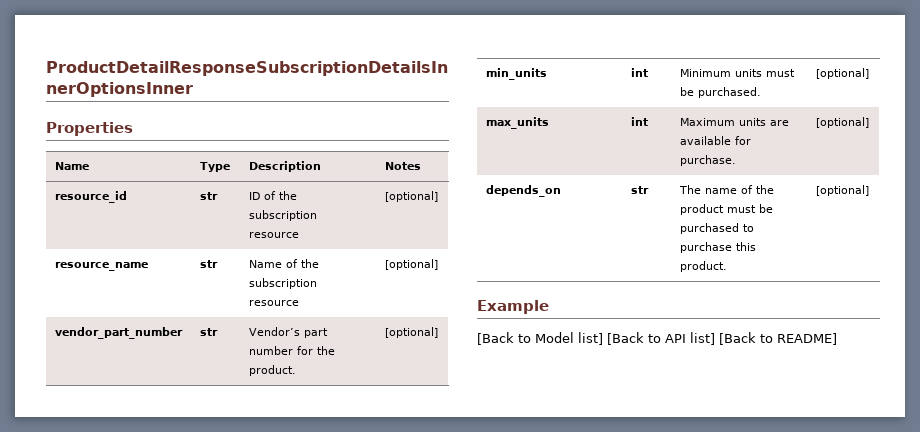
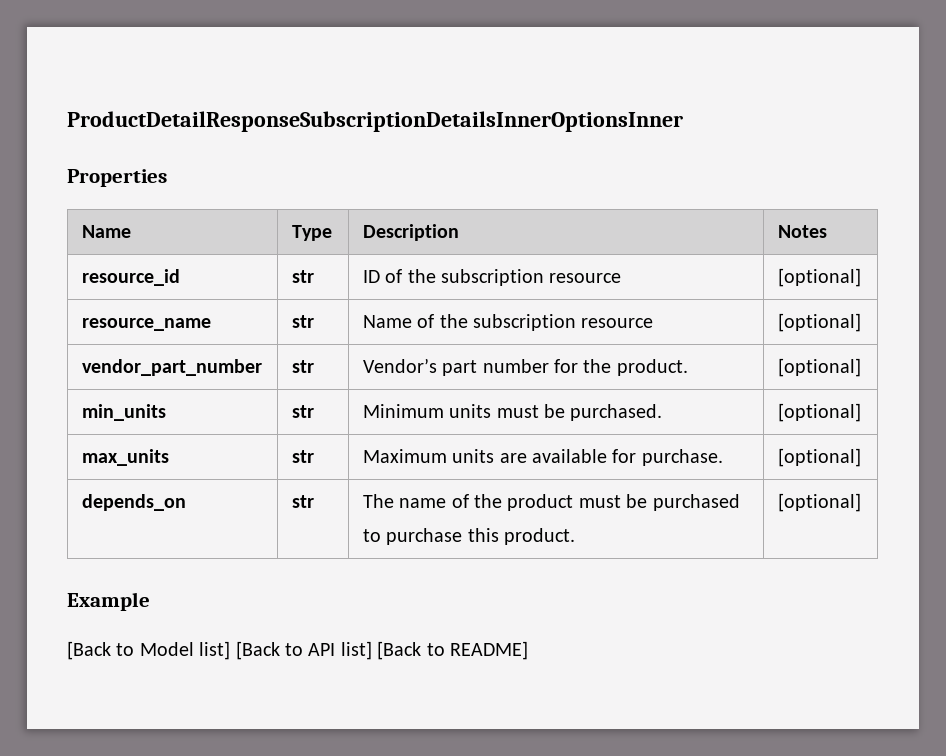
- min_units | int | Minimum units must be purchased. | [optional]
+ min_units | str | Minimum units must be purchased. | [optional]
- max_units | int | Maximum units are available for purchase. | [optional]
+ max_units | str | Maximum units are available for purchase. | [optional]

